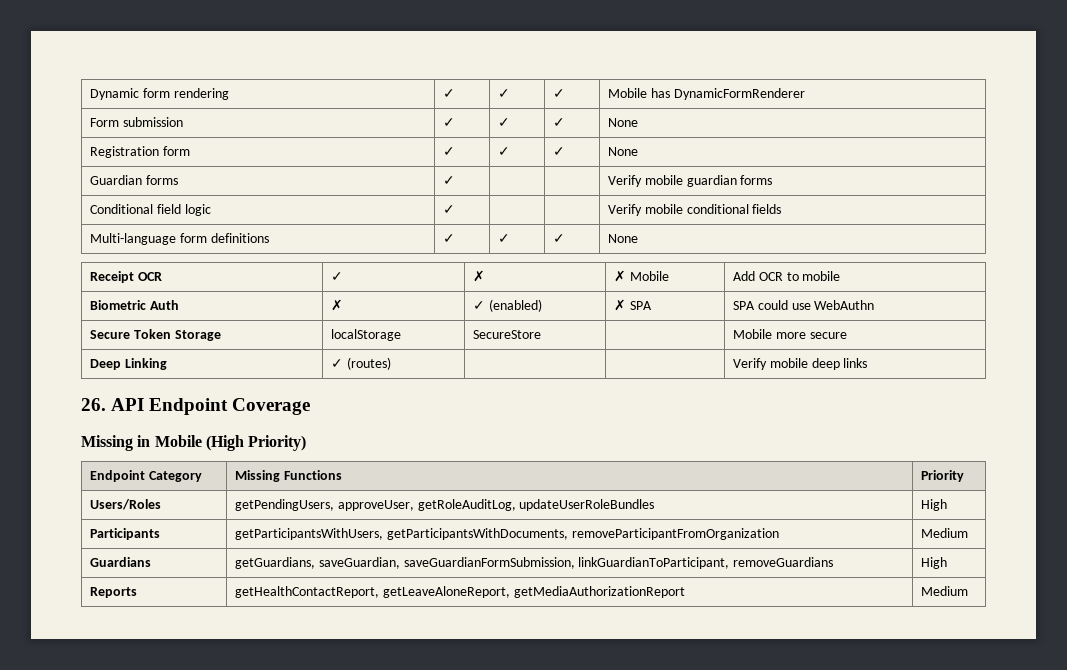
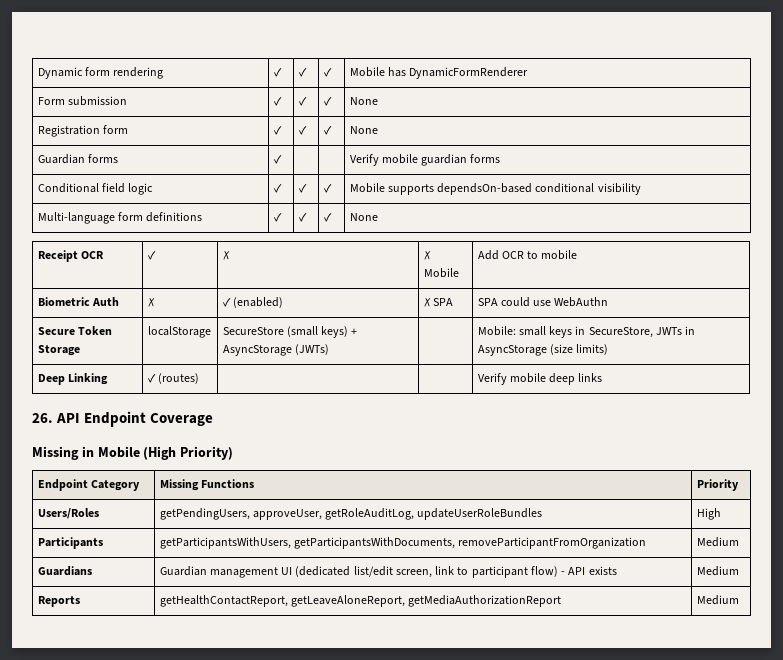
- Conditional field logic | ✓ | | | Verify mobile conditional fields
+ Conditional field logic | ✓ | ✓ | ✓ | Mobile supports dependsOn-based conditional visibility
- Secure Token Storage | localStorage | SecureStore | | Mobile more secure
+ Secure Token Storage | localStorage | SecureStore (small keys) + AsyncStorage (JWTs) | | Mobile: small keys in SecureStore, JWTs in AsyncStorage (size limits)
- Guardians | getGuardians, saveGuardian, saveGuardianFormSubmission, linkGuardianToParticipant, removeGuardians | High
+ Guardians | Guardian management UI (dedicated list/edit screen, link to participant flow) - API exists | Medium

